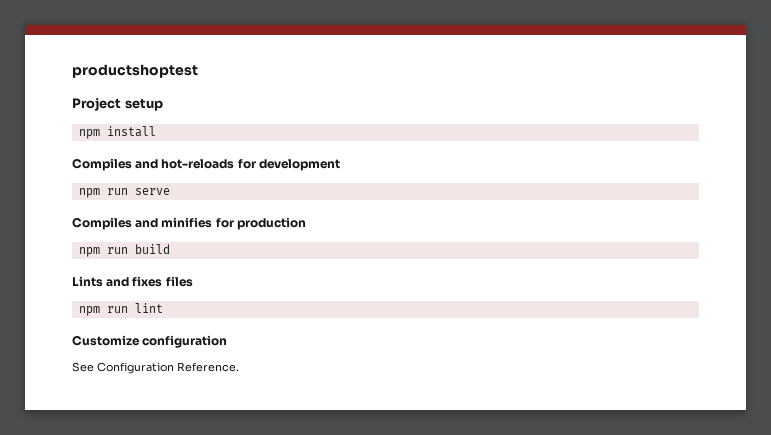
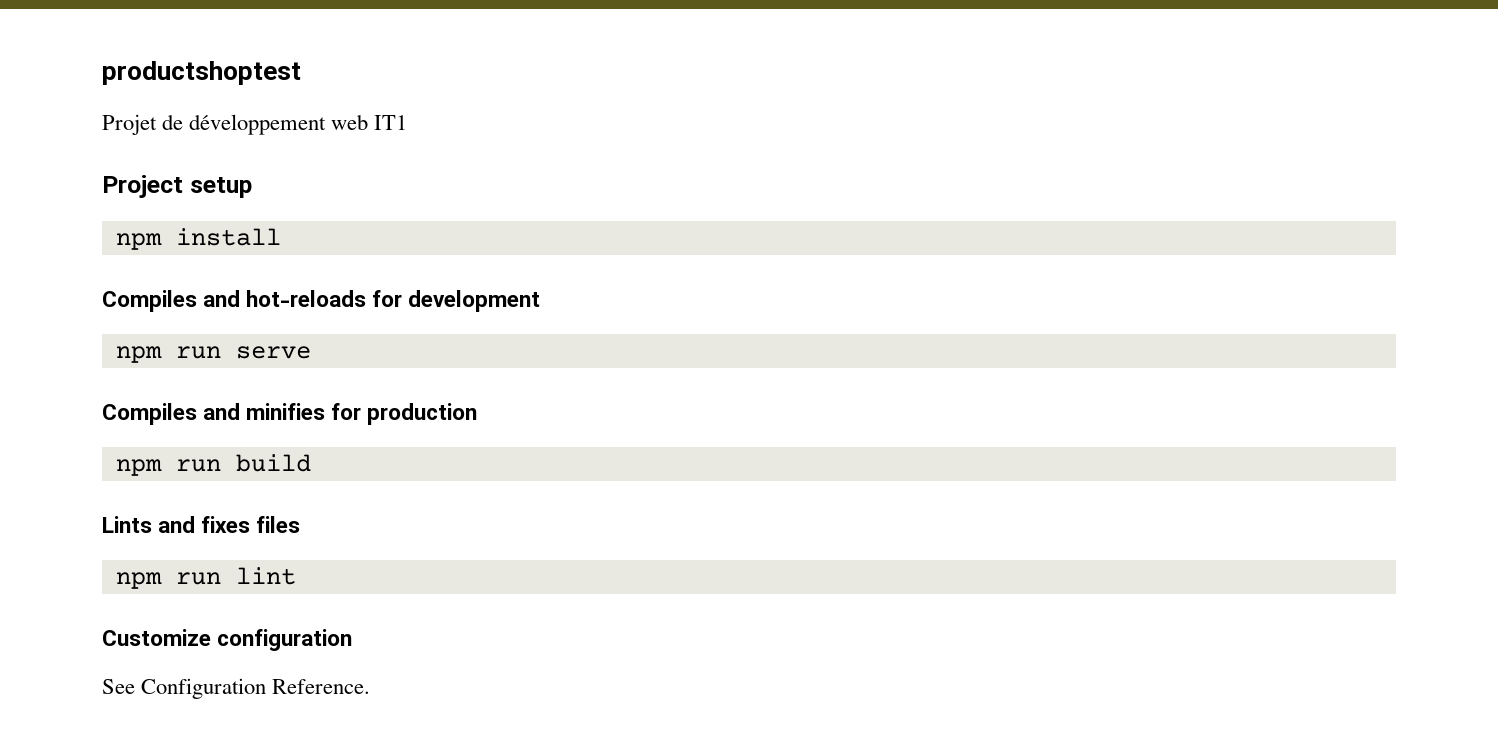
+ Projet de développement web IT1

